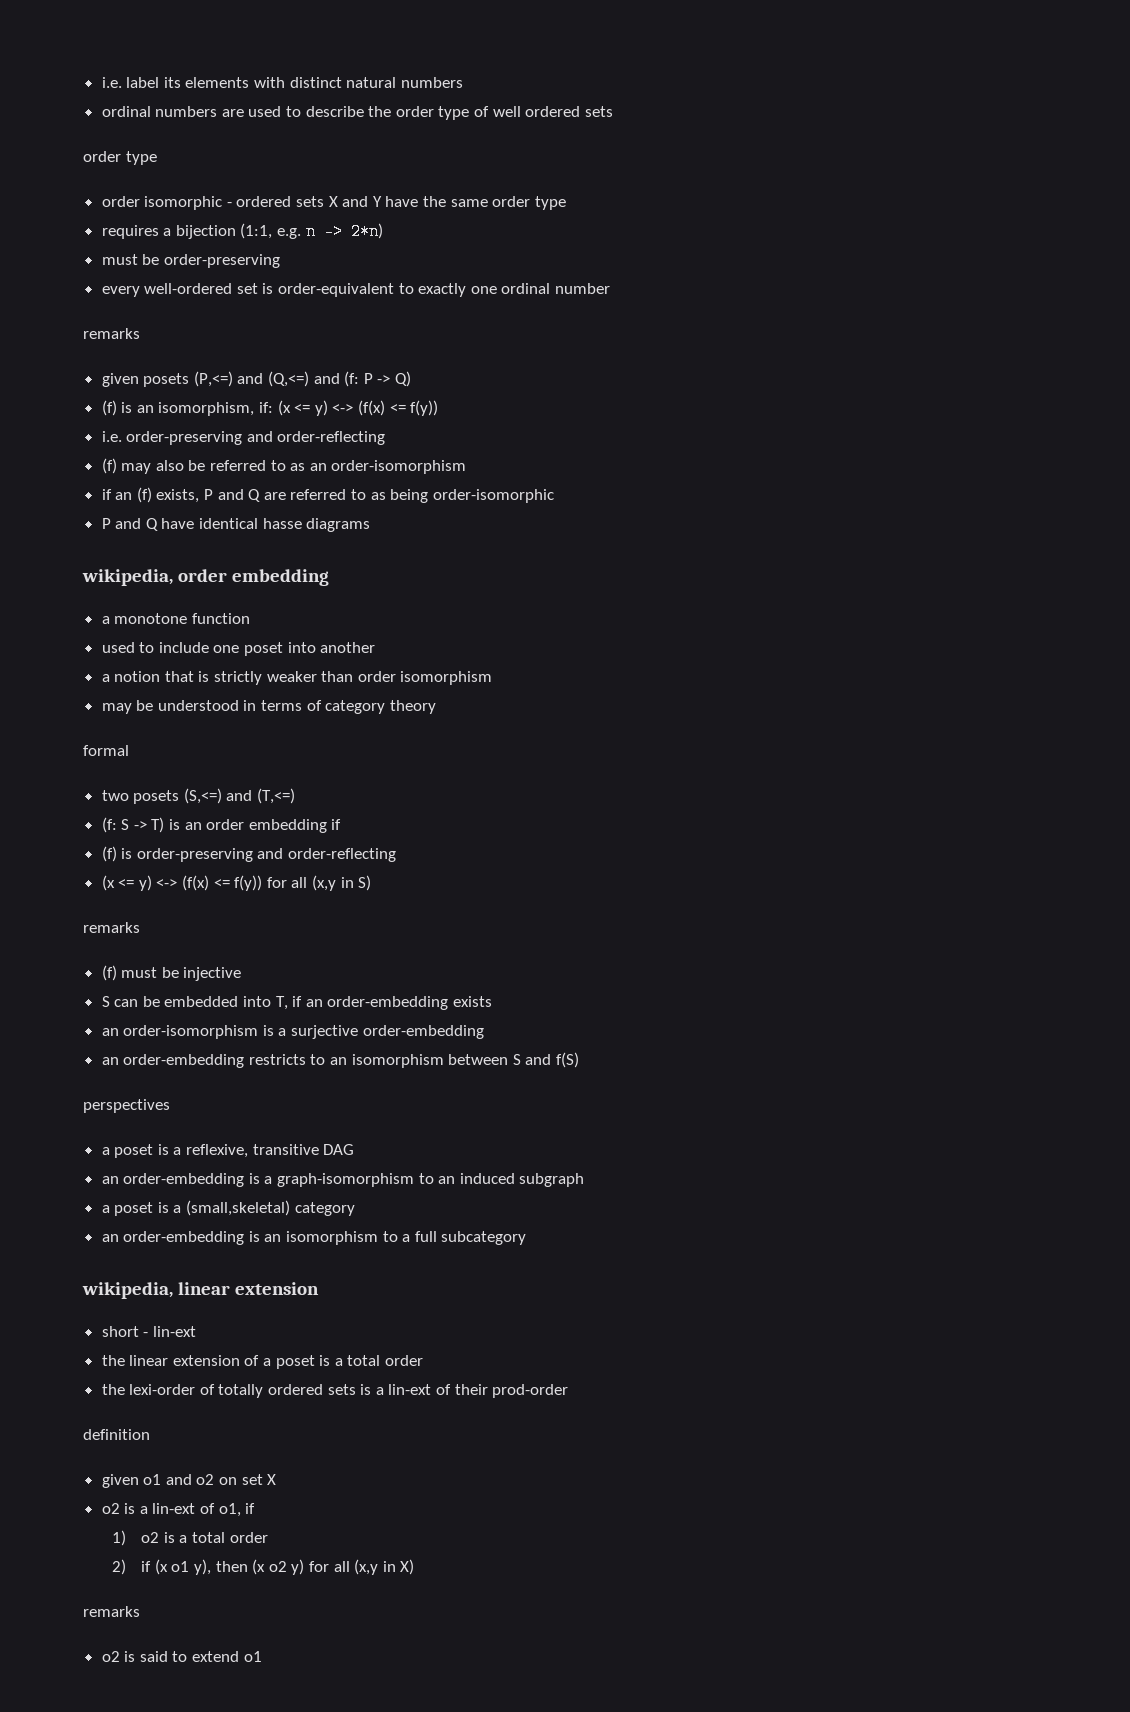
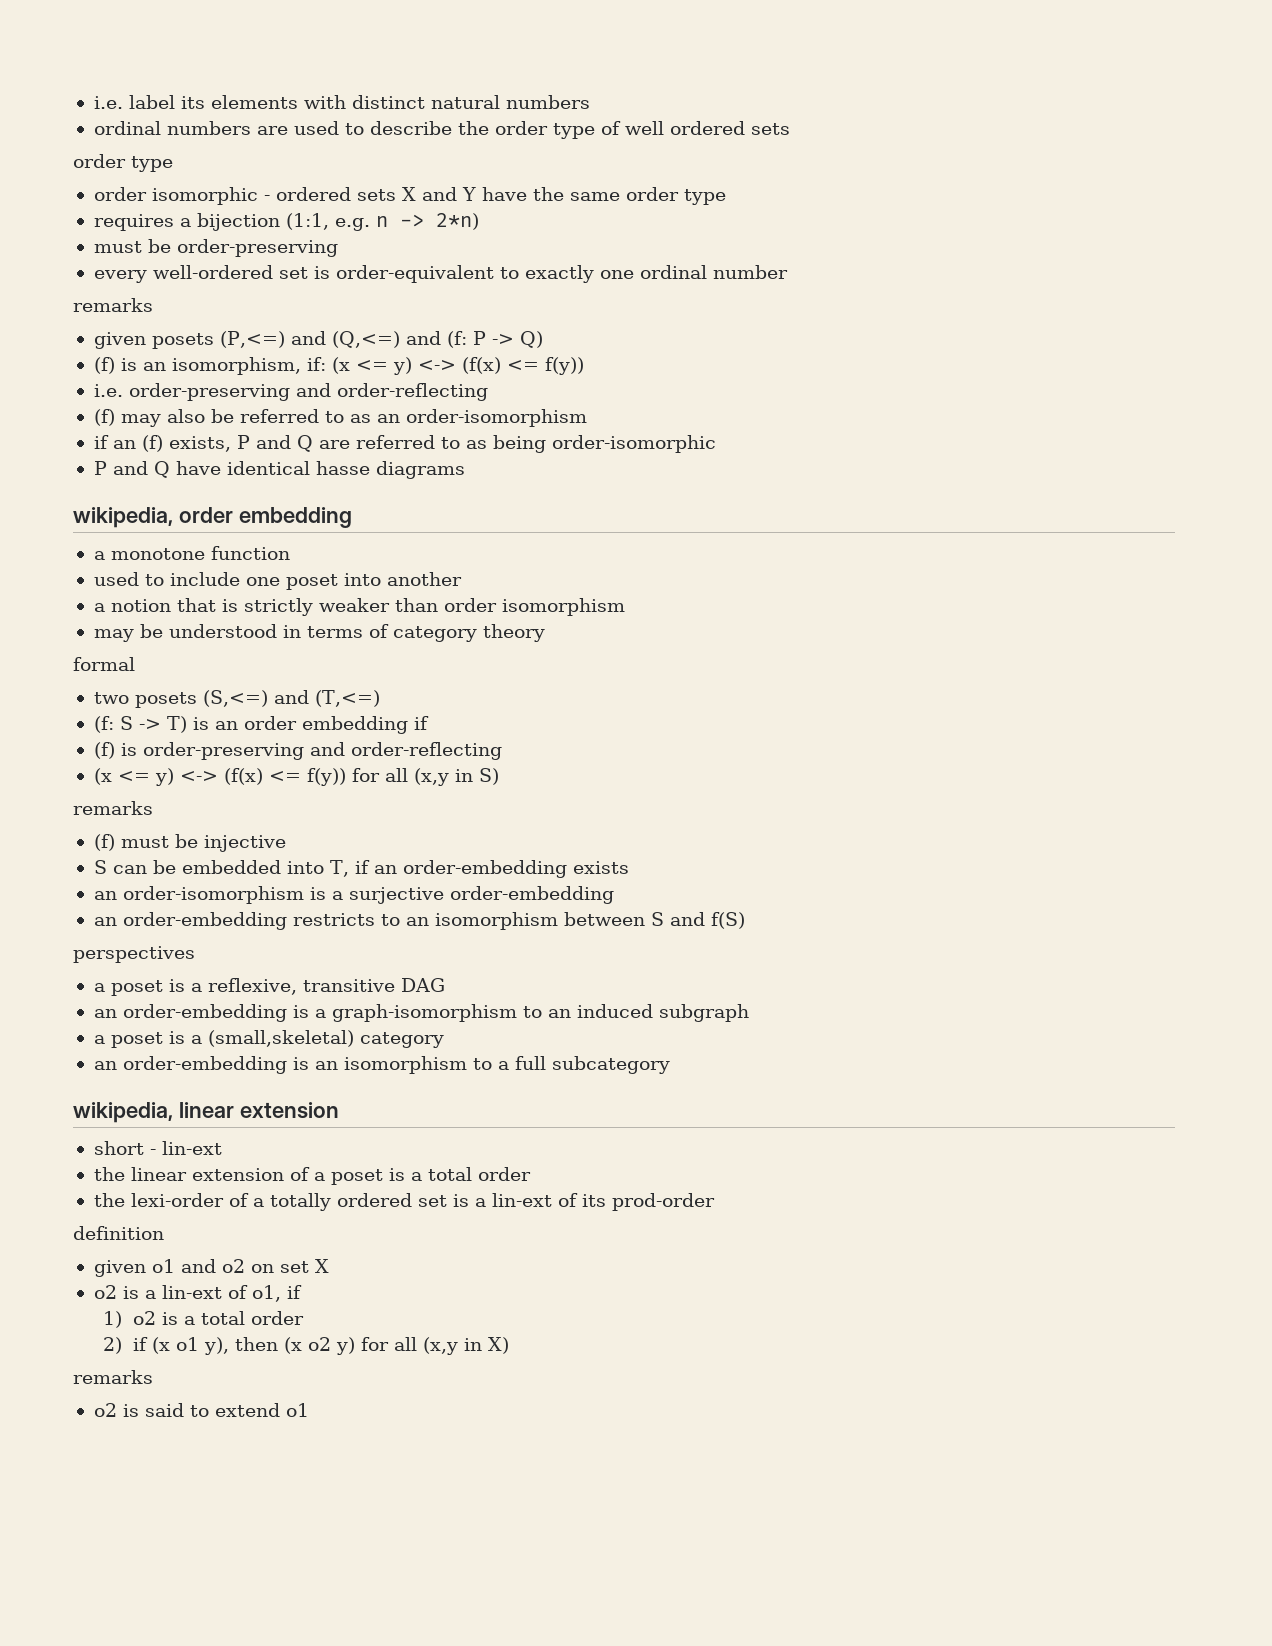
- the lexi-order of totally ordered sets is a lin-ext of their prod-order
+ the lexi-order of a totally ordered set is a lin-ext of its prod-order

